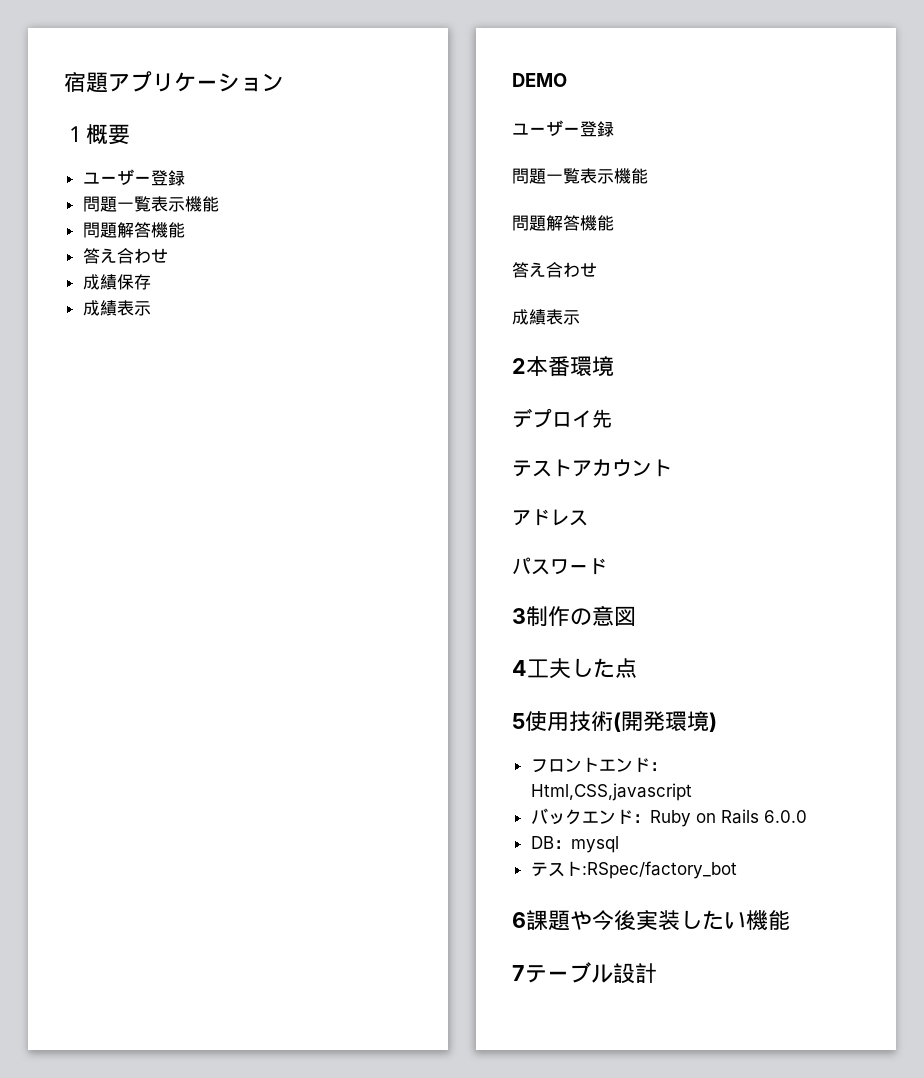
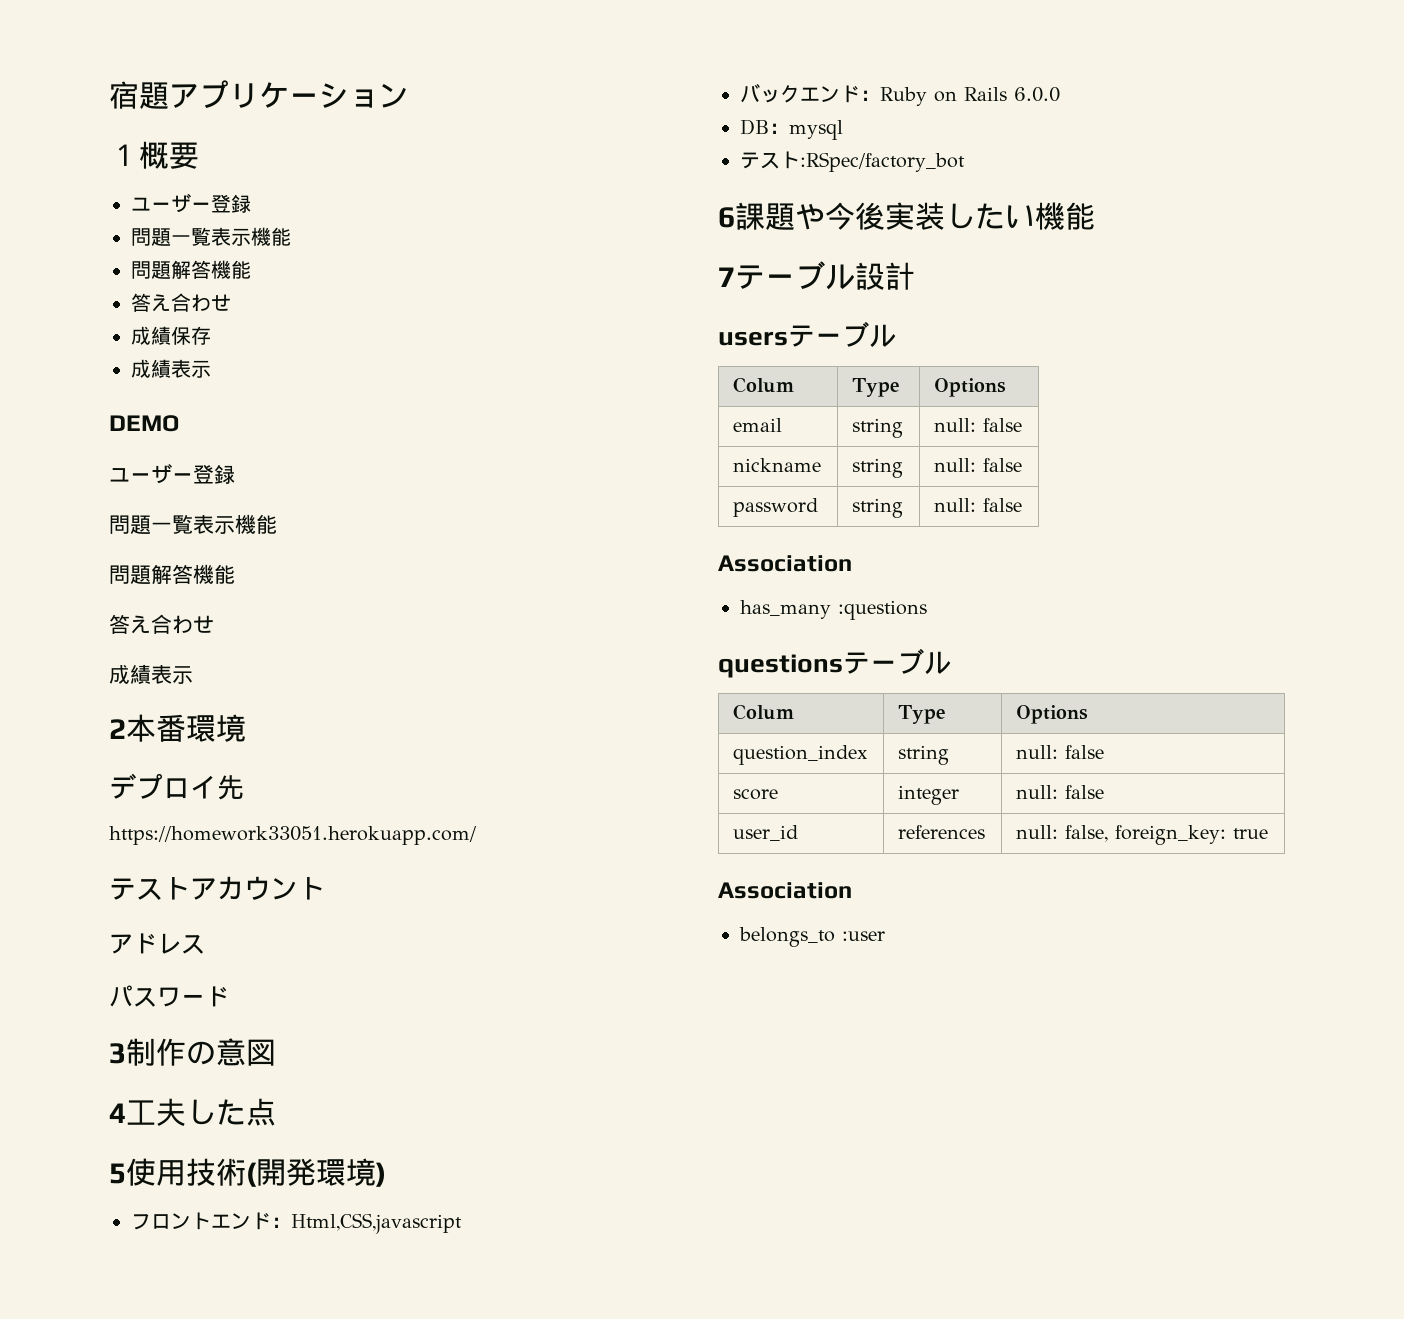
+ https://homework33051.herokuapp.com/
+ usersテーブル
+ Colum | Type | Options
+ email | string | null: false
+ nickname | string | null: false
+ password | string | null: false
+ Association
+ has_many :questions
+ questionsテーブル
+ Colum | Type | Options
+ question_index | string | null: false
+ score | integer | null: false
+ user_id | references | null: false, foreign_key: true
+ Association
+ belongs_to :user

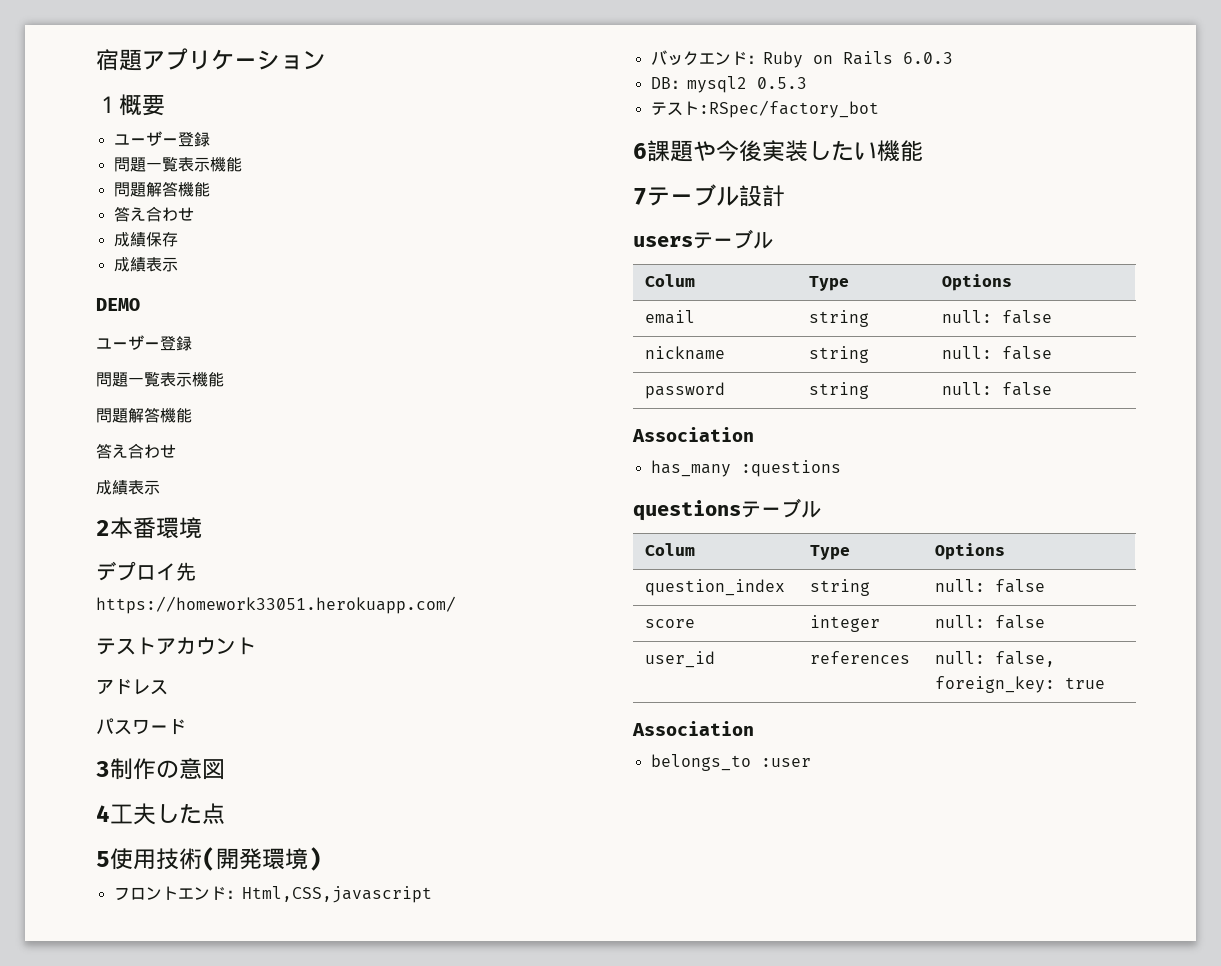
- バックエンド：Ruby on Rails 6.0.0
+ バックエンド：Ruby on Rails 6.0.3
- DB：mysql
+ DB：mysql2 0.5.3

